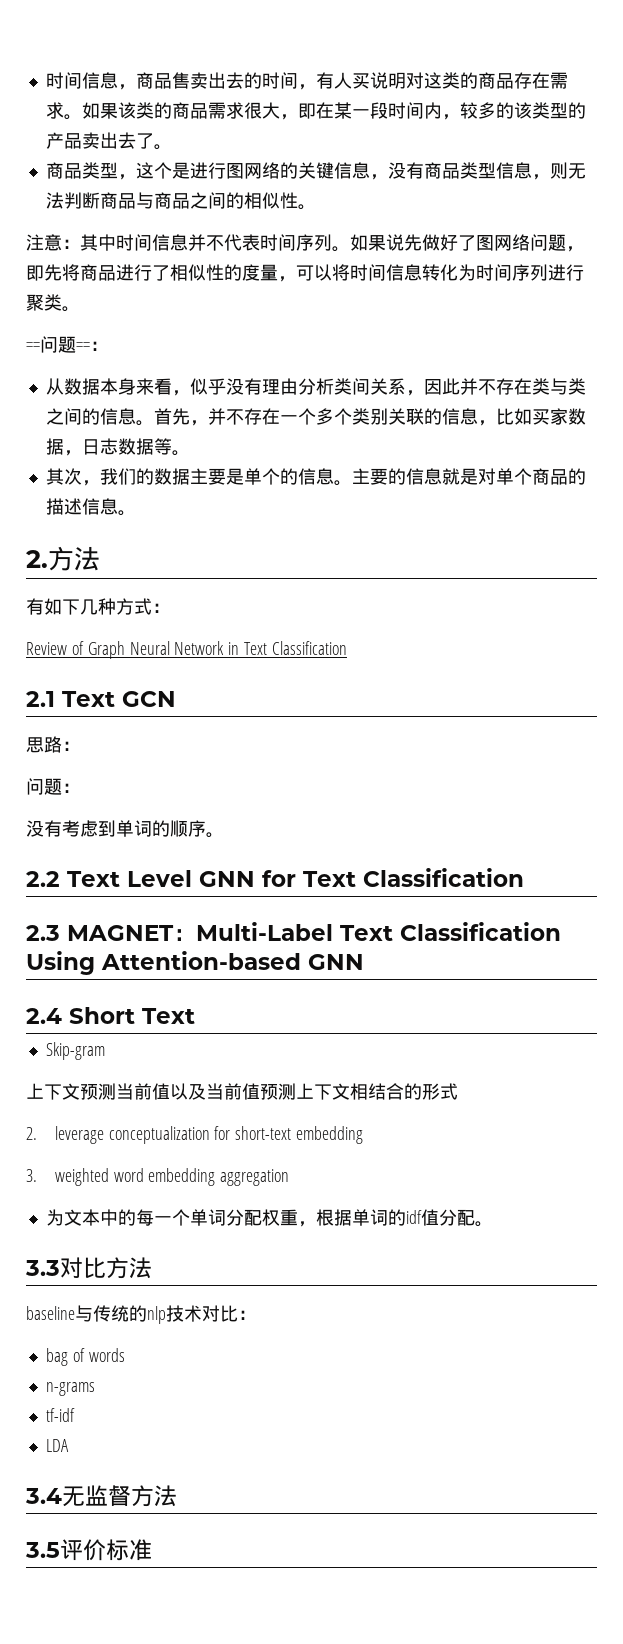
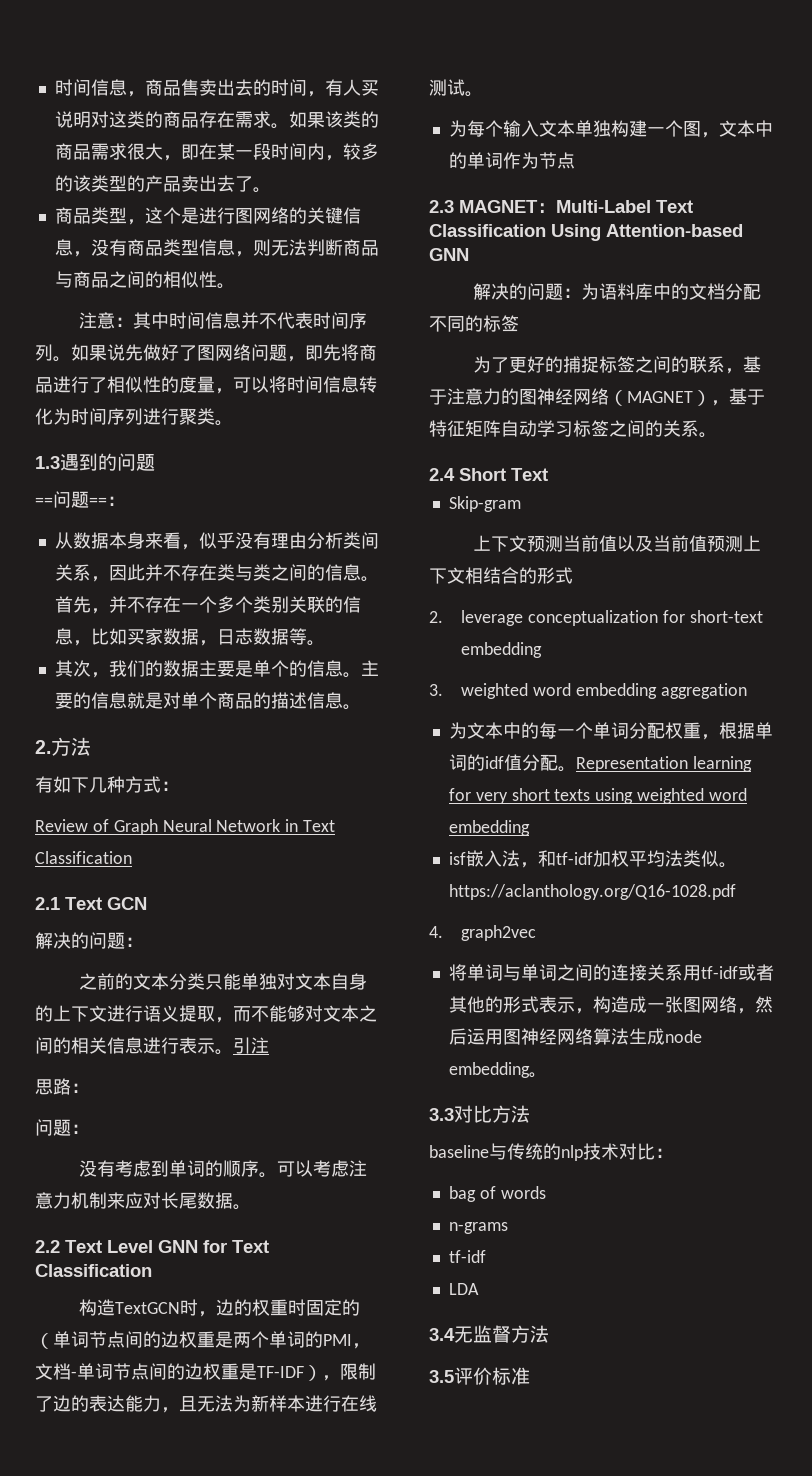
+ 1.3遇到的问题
  2.1 Text GCN
+ 解决的问题：
+ 之前的文本分类只能单独对文本自身的上下文进行语义提取，而不能够对文本之间的相关信息进行表示。引注
+ 可以考虑注意力机制来应对长尾数据。
+ 构造TextGCN时，边的权重时固定的（单词节点间的边权重是两个单词的PMI，文档-单词节点间的边权重是TF-IDF），限制了边的表达能力，且无法为新样本进行在线测试。
+ 为每个输入文本单独构建一个图，文本中的单词作为节点
+ 解决的问题：为语料库中的文档分配不同的标签
+ 为了更好的捕捉标签之间的联系，基于注意力的图神经网络（MAGNET），基于特征矩阵自动学习标签之间的关系。
+ Representation learning for very short texts using weighted word embedding
+ isf嵌入法，和tf-idf加权平均法类似。https://aclanthology.org/Q16-1028.pdf
+ 4. graph2vec
+ 将单词与单词之间的连接关系用tf-idf或者其他的形式表示，构造成一张图网络，然后运用图神经网络算法生成node embedding。

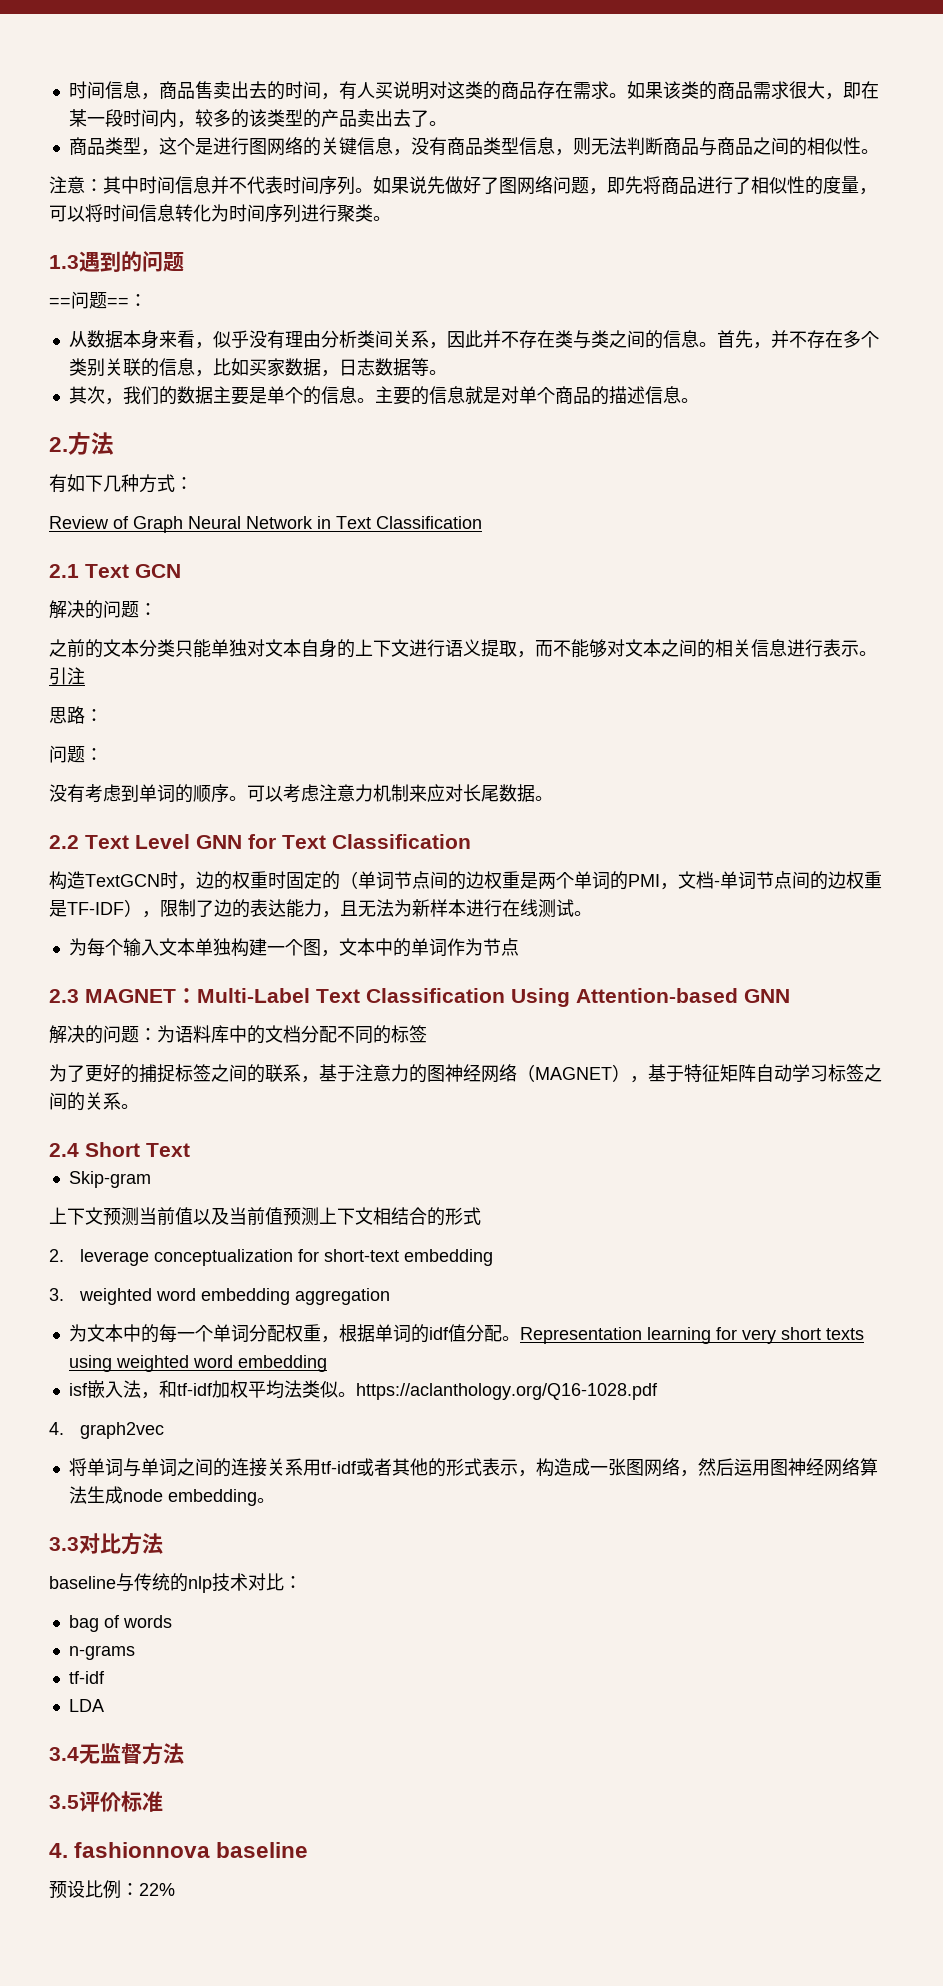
- 首先，并不存在一个多个类别关联的信息，比如买家数据，日志数据等。
+ 首先，并不存在多个类别关联的信息，比如买家数据，日志数据等。
+ 4. fashionnova baseline
+ 预设比例：22%

